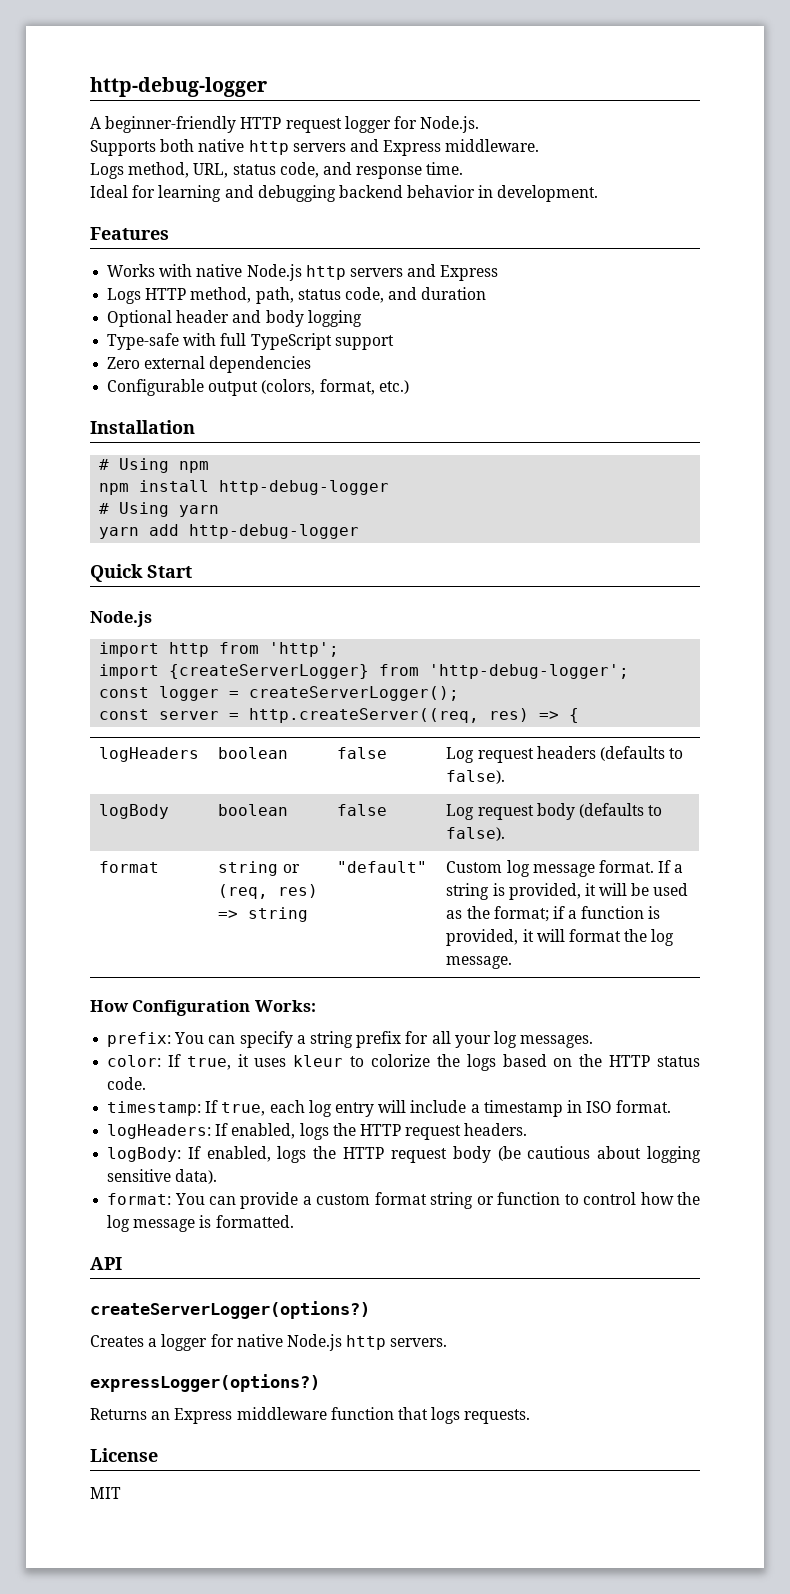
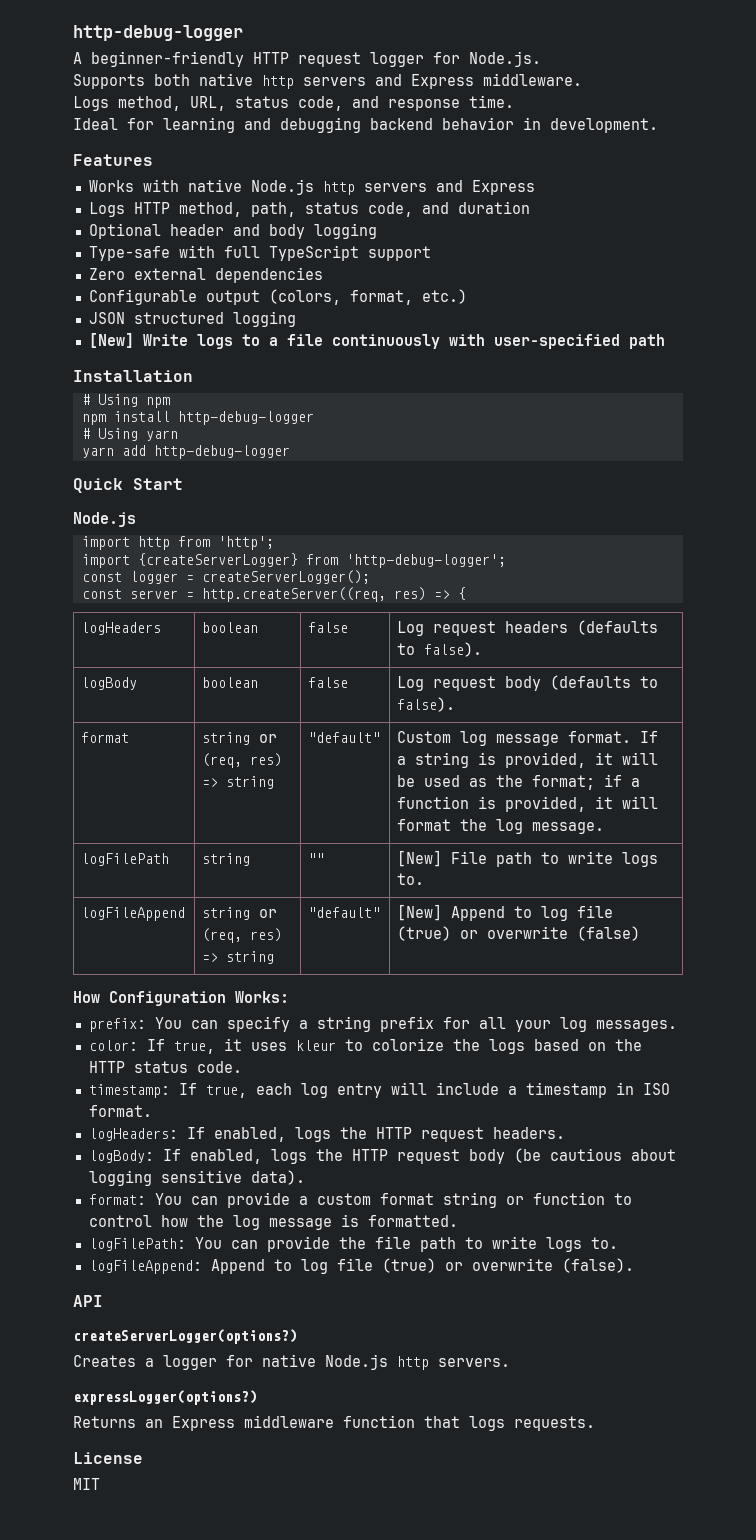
+ JSON structured logging
+ [New] Write logs to a file continuously with user-specified path
+ logFilePath | string | "" | [New] File path to write logs to.
+ logFileAppend | string or (req, res) => string | "default" | [New] Append to log file (true) or overwrite (false)
+ logFilePath: You can provide the file path to write logs to.
+ logFileAppend: Append to log file (true) or overwrite (false).

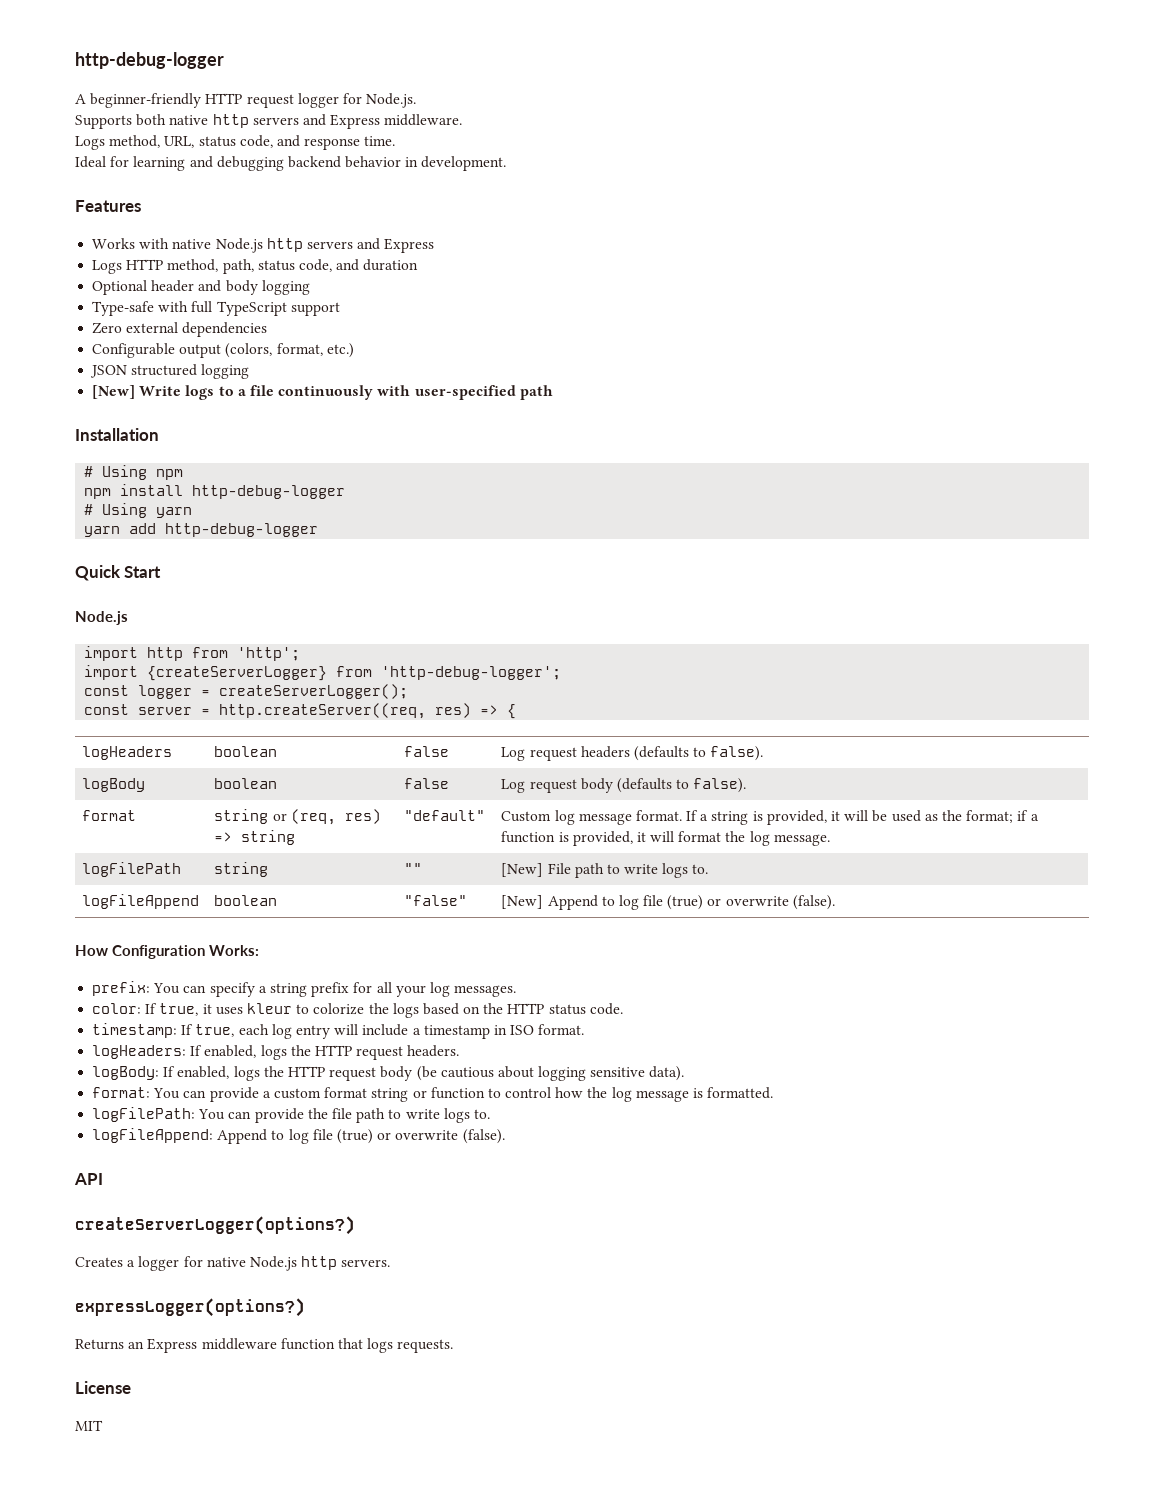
- logFileAppend | string or (req, res) => string | "default" | [New] Append to log file (true) or overwrite (false)
+ logFileAppend | boolean | "false" | [New] Append to log file (true) or overwrite (false).

